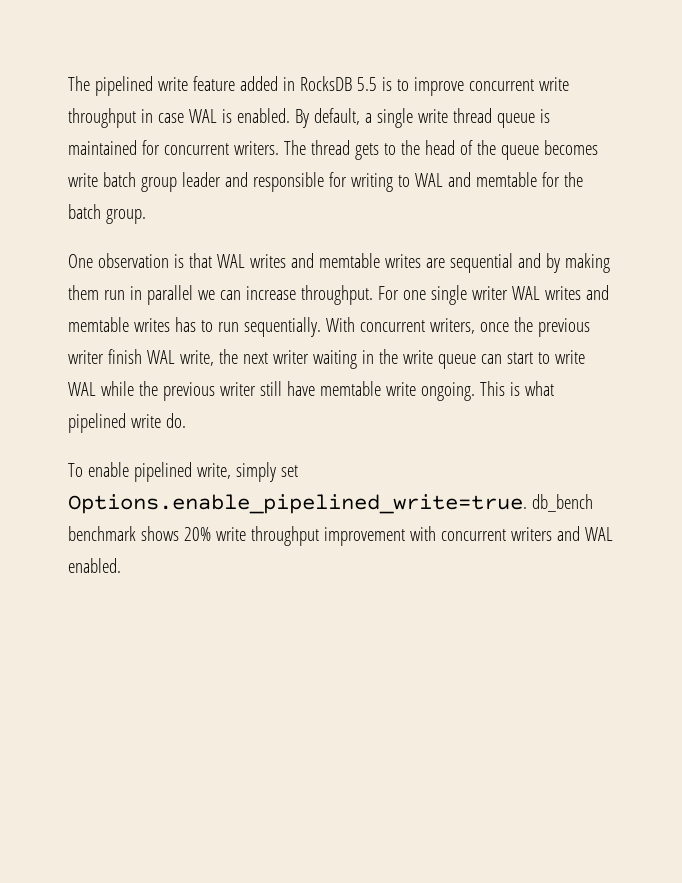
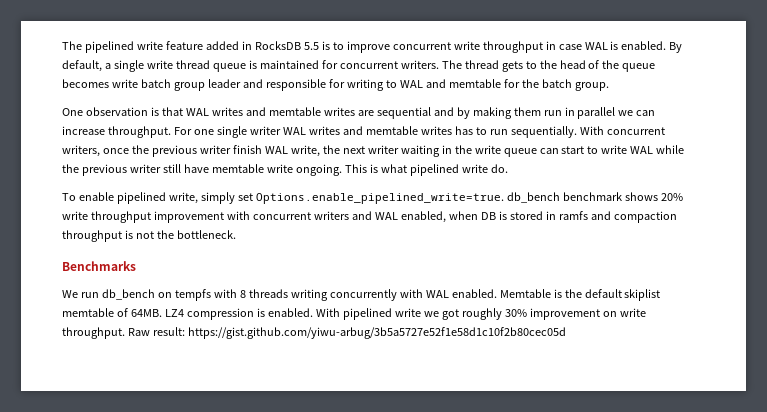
- To enable pipelined write, simply set Options.enable_pipelined_write=true. db_bench benchmark shows 20% write throughput improvement with concurrent writers and WAL enabled.
+ To enable pipelined write, simply set Options.enable_pipelined_write=true. db_bench benchmark shows 20% write throughput improvement with concurrent writers and WAL enabled, when DB is stored in ramfs and compaction throughput is not the bottleneck.
+ Benchmarks
+ We run db_bench on tempfs with 8 threads writing concurrently with WAL enabled. Memtable is the default skiplist memtable of 64MB. LZ4 compression is enabled. With pipelined write we got roughly 30% improvement on write throughput. Raw result: https://gist.github.com/yiwu-arbug/3b5a5727e52f1e58d1c10f2b80cec05d

